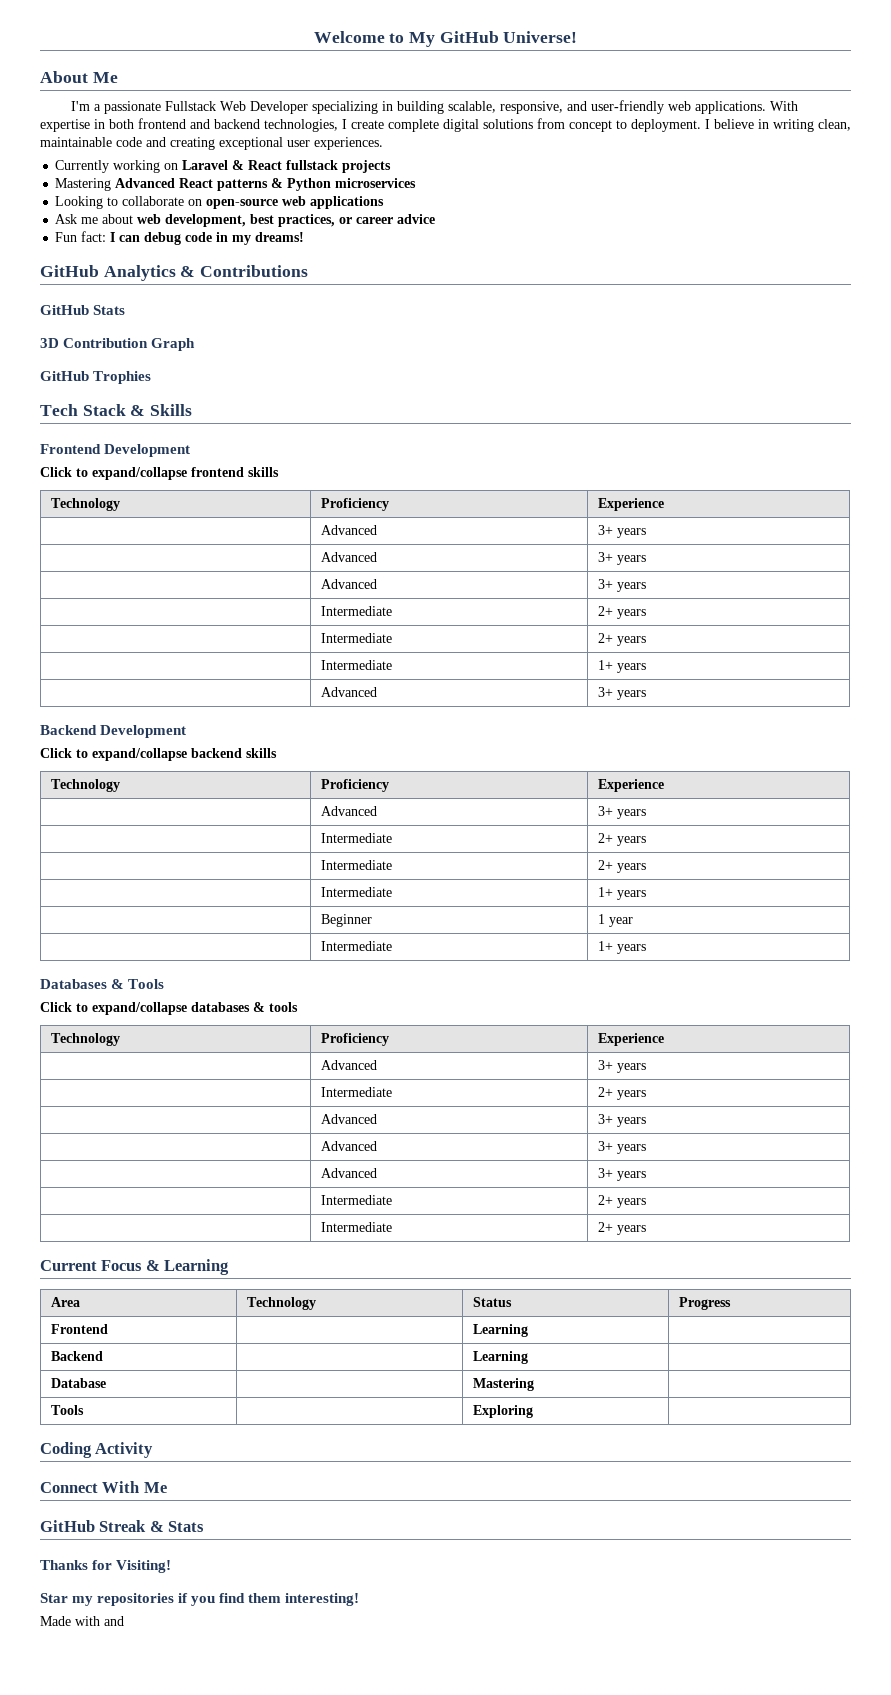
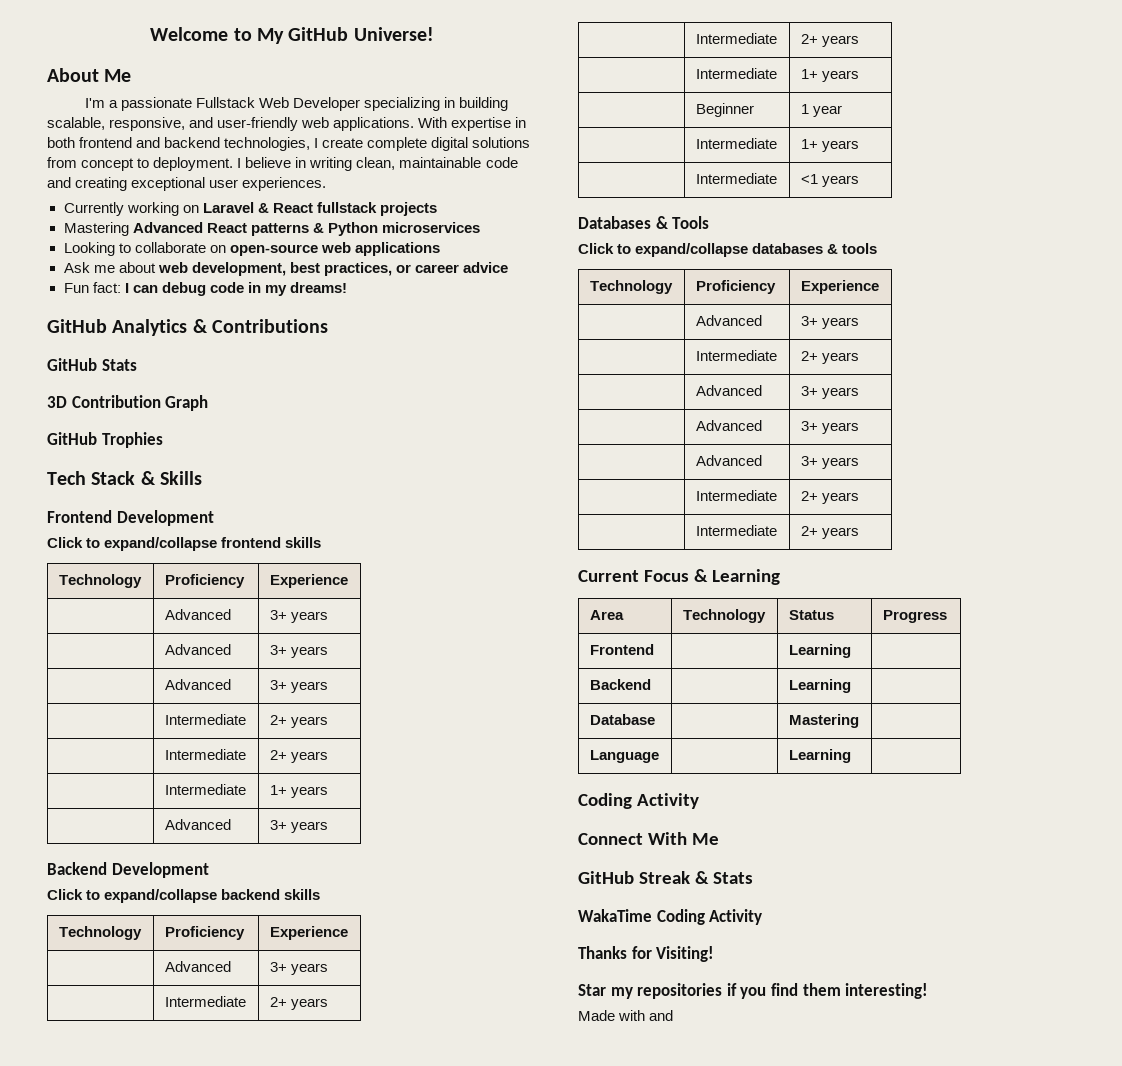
+ | Intermediate | <1 years
- Tools | | Exploring |
+ Language | | Learning |
+ WakaTime Coding Activity

